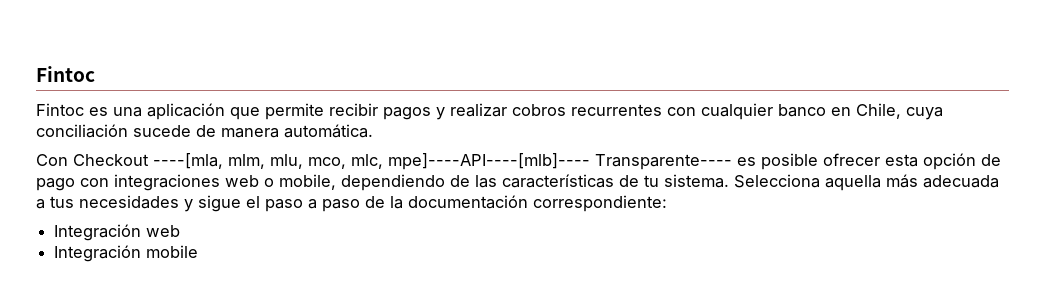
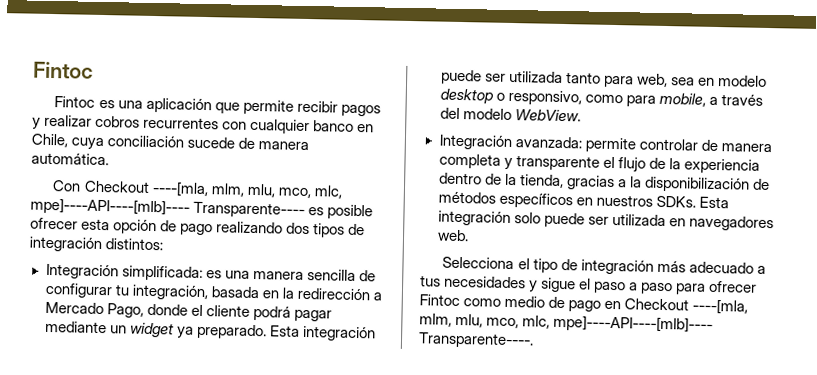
- Con Checkout ----[mla, mlm, mlu, mco, mlc, mpe]----API----[mlb]---- Transparente---- es posible ofrecer esta opción de pago con integraciones web o mobile, dependiendo de las características de tu sistema. Selecciona aquella más adecuada a tus necesidades y sigue el paso a paso de la documentación correspondiente:
- Integración web
- Integración mobile
+ Con Checkout ----[mla, mlm, mlu, mco, mlc, mpe]----API----[mlb]---- Transparente---- es posible ofrecer esta opción de pago realizando dos tipos de integración distintos:
+ Integración simplificada: es una manera sencilla de configurar tu integración, basada en la redirección a Mercado Pago, donde el cliente podrá pagar mediante un widget ya preparado. Esta integración puede ser utilizada tanto para web, sea en modelo desktop o responsivo, como para mobile, a través del modelo WebView.
+ Integración avanzada: permite controlar de manera completa y transparente el flujo de la experiencia dentro de la tienda, gracias a la disponibilización de métodos específicos en nuestros SDKs. Esta integración solo puede ser utilizada en navegadores web.
+ Selecciona el tipo de integración más adecuado a tus necesidades y sigue el paso a paso para ofrecer Fintoc como medio de pago en Checkout ----[mla, mlm, mlu, mco, mlc, mpe]----API----[mlb]---- Transparente----.

